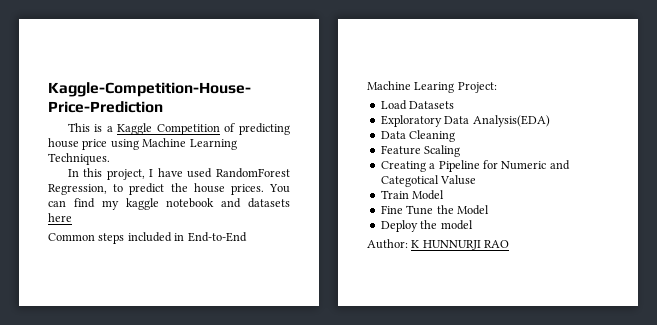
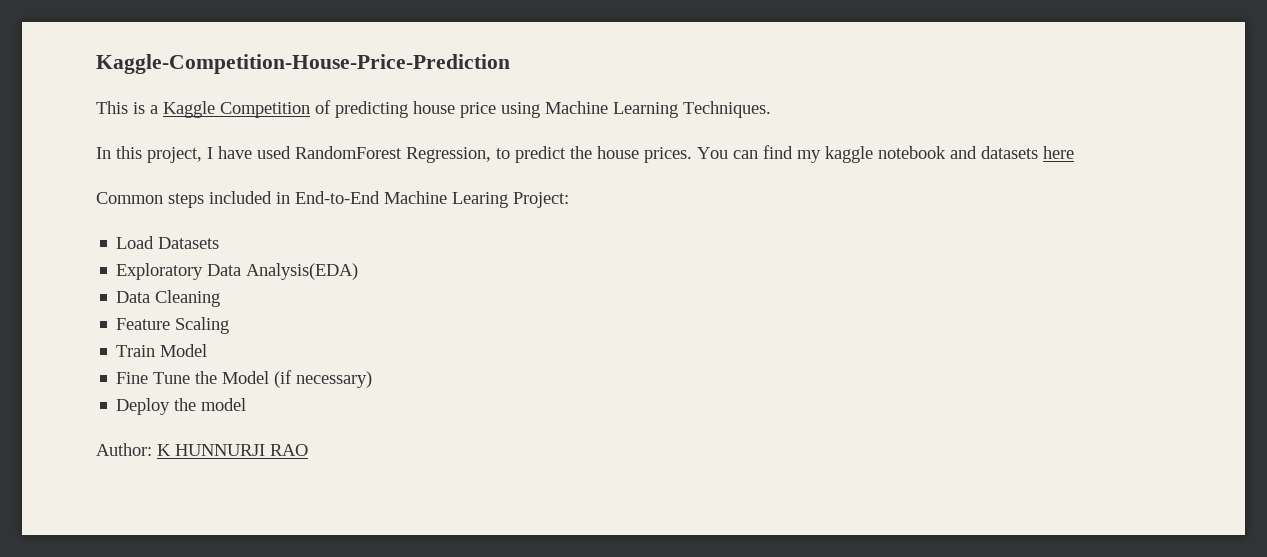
- Creating a Pipeline for Numeric and Categotical Valuse
- Fine Tune the Model
+ Fine Tune the Model (if necessary)

